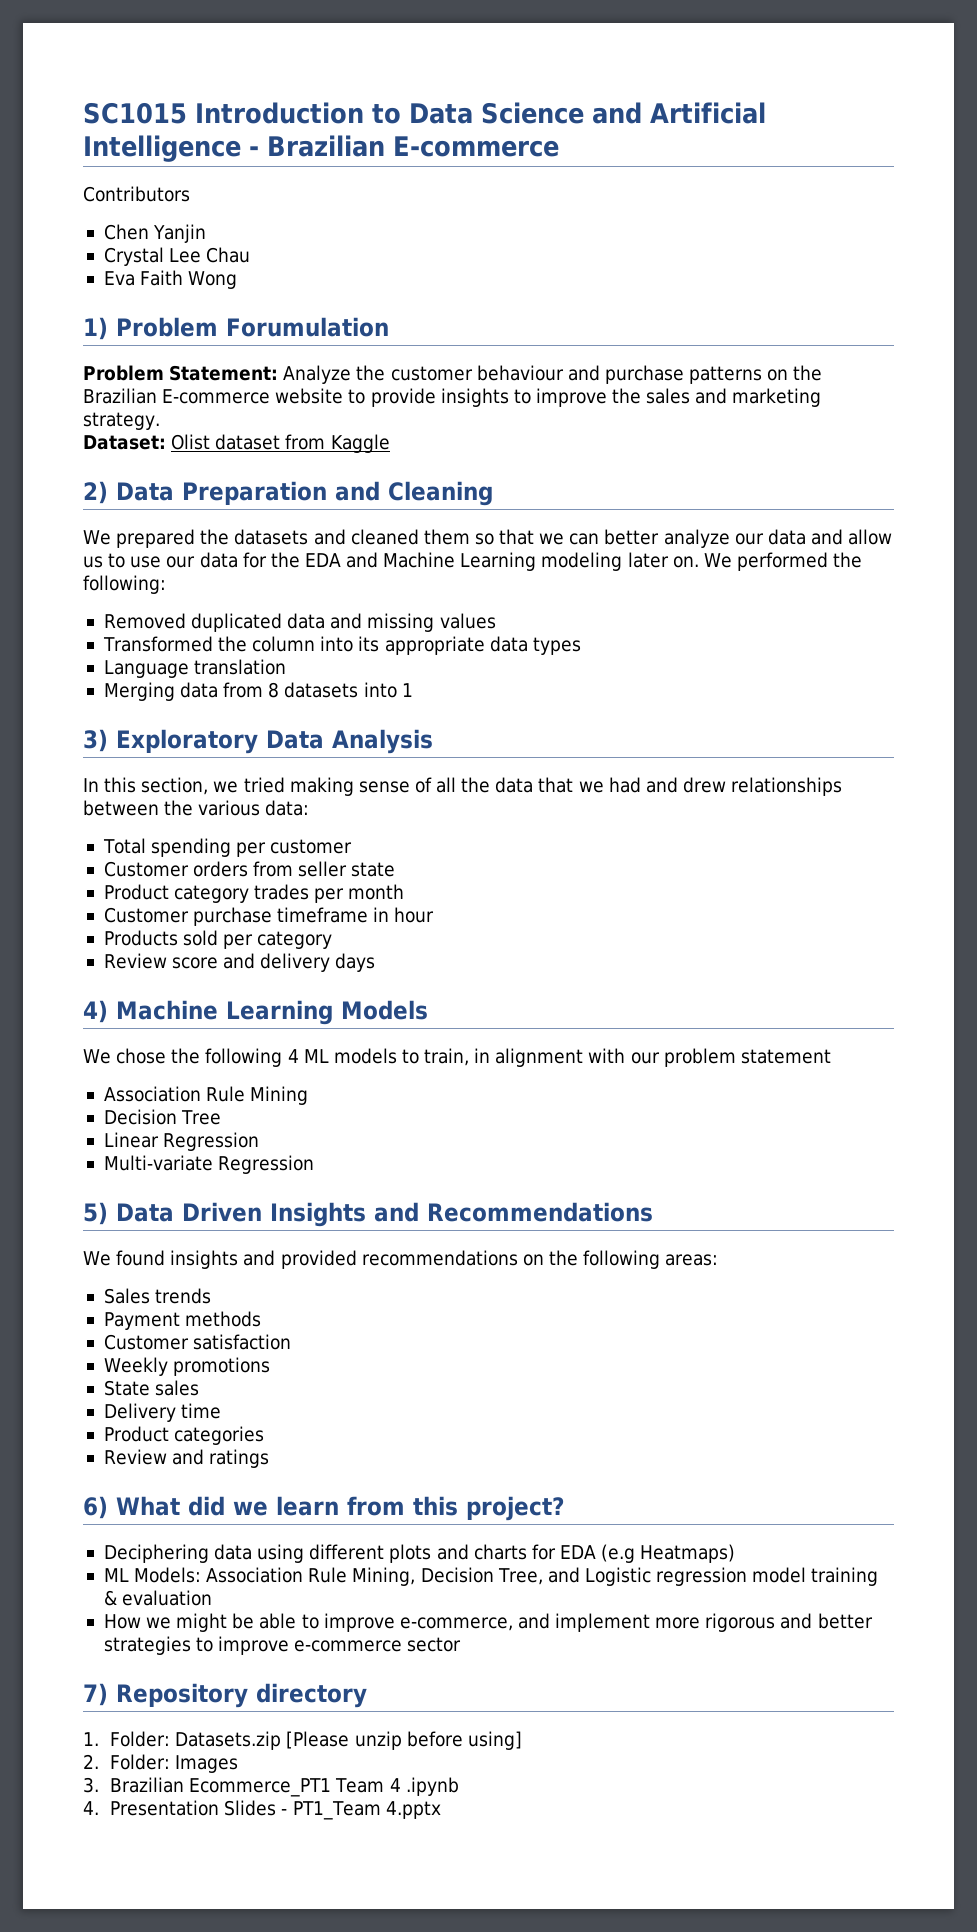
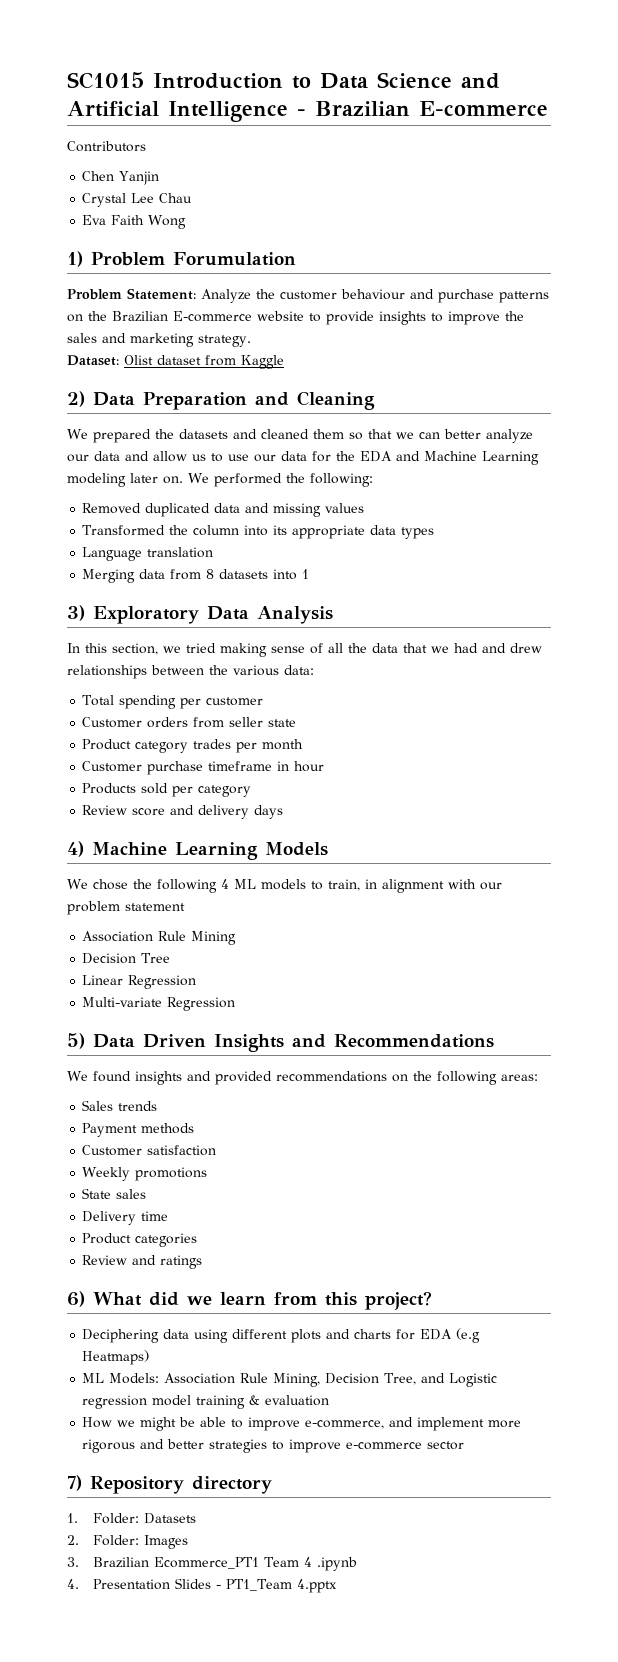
- 1. Folder: Datasets.zip [Please unzip before using]
+ 1. Folder: Datasets

